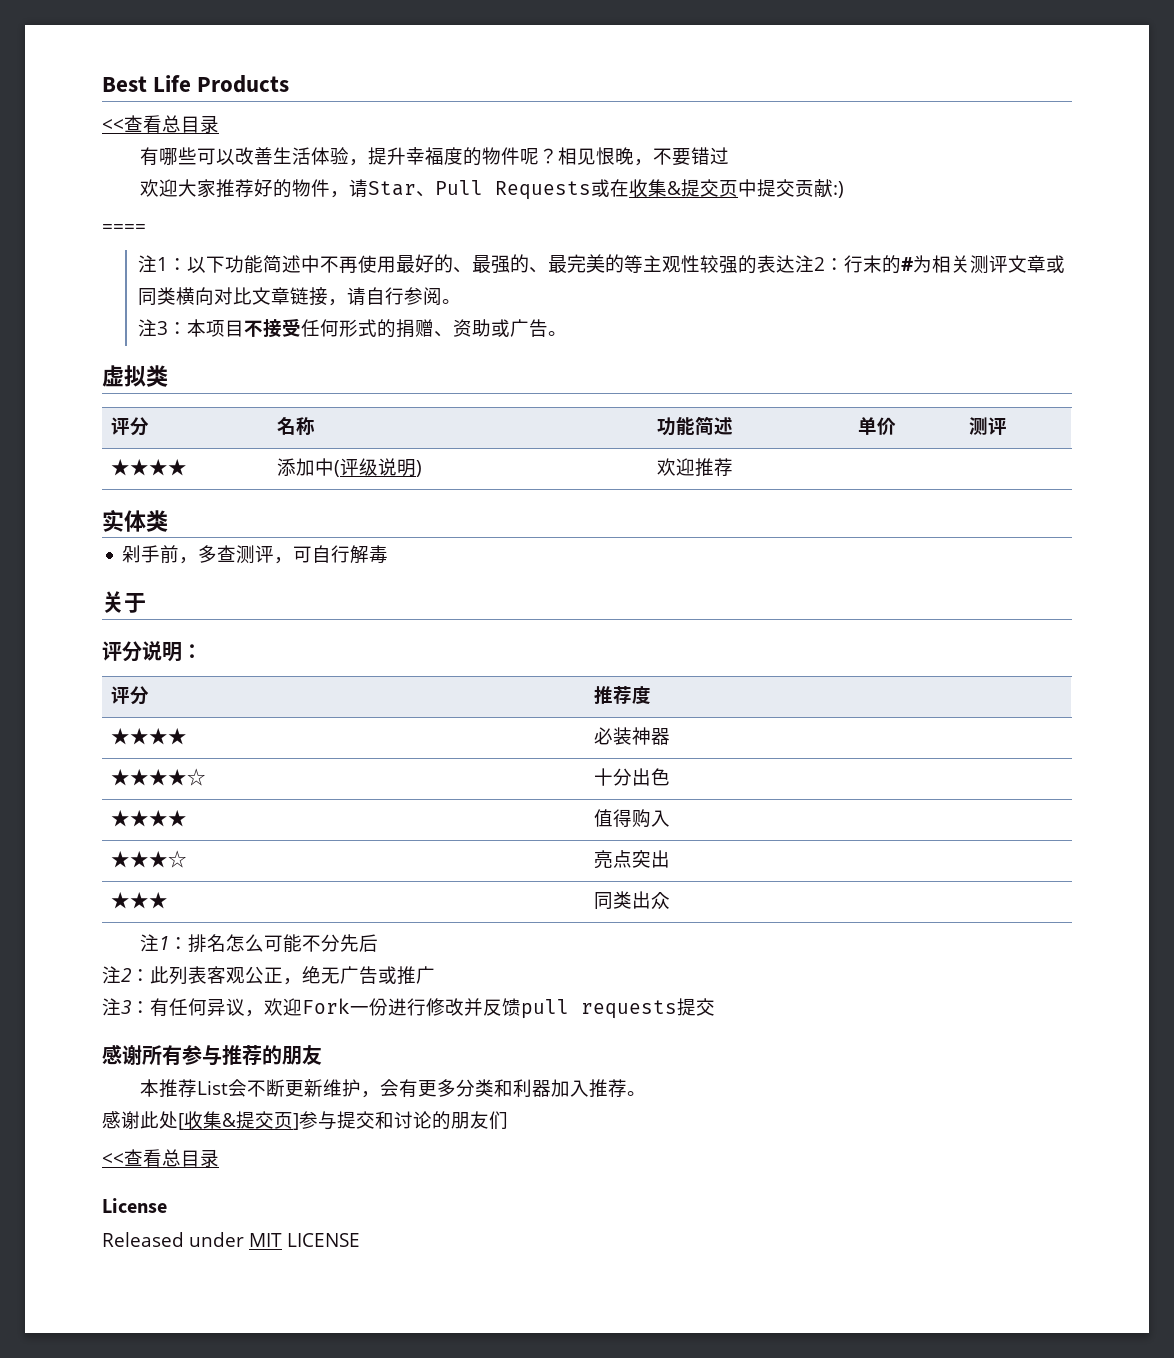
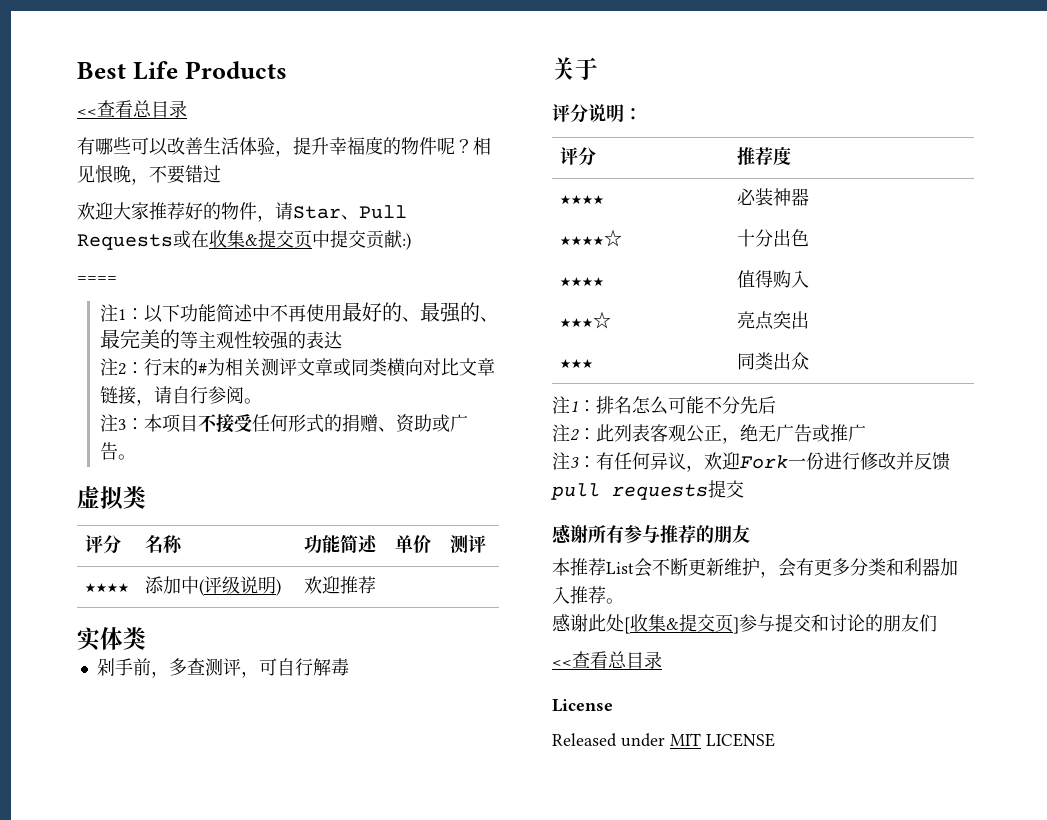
- 注1：以下功能简述中不再使用最好的、最强的、最完美的等主观性较强的表达注2：行末的#为相关测评文章或同类横向对比文章链接，请自行参阅。
+ 注1：以下功能简述中不再使用最好的、最强的、最完美的等主观性较强的表达
+ 注2：行末的#为相关测评文章或同类横向对比文章链接，请自行参阅。

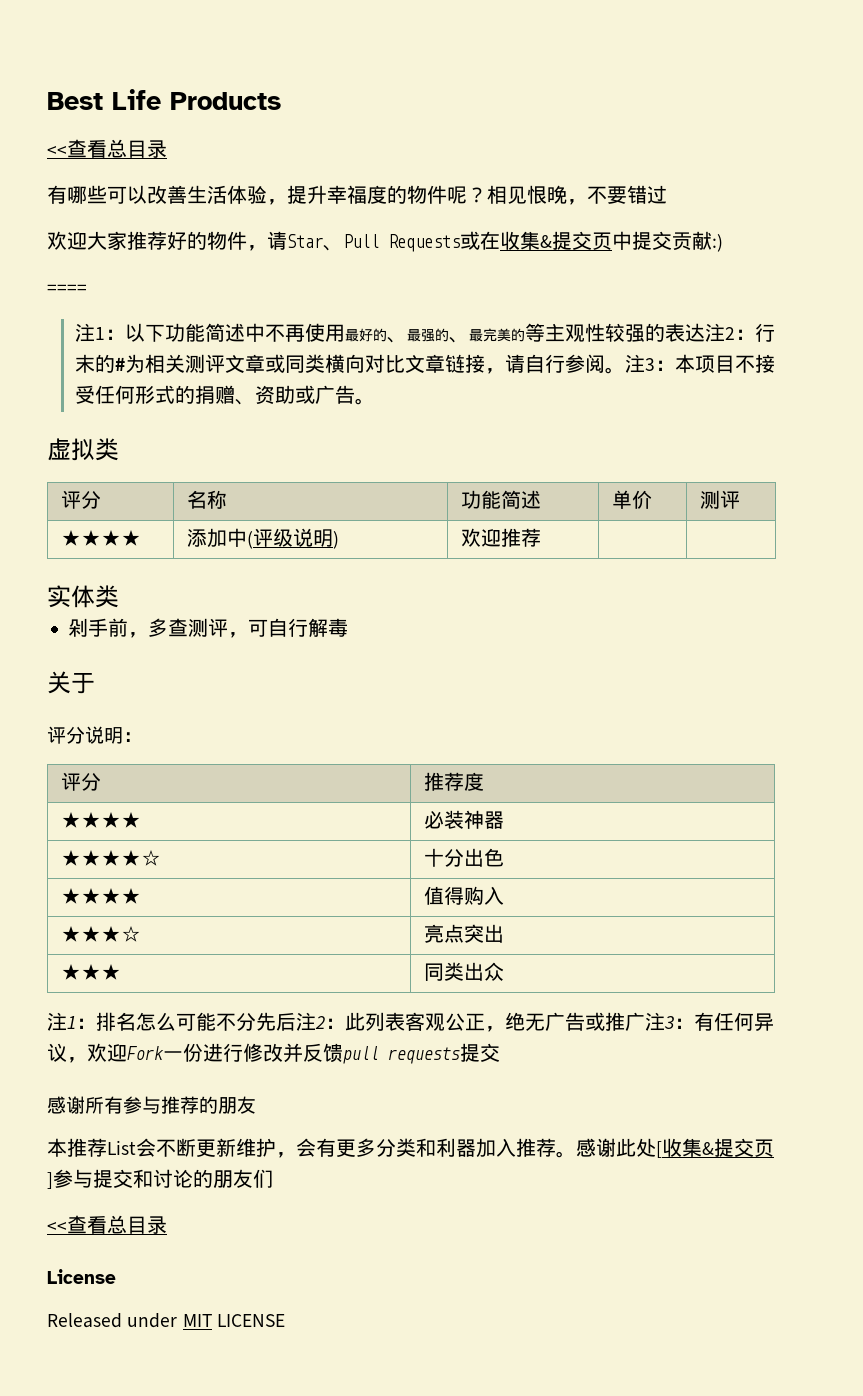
- 注1：以下功能简述中不再使用最好的、最强的、最完美的等主观性较强的表达
- 注2：行末的#为相关测评文章或同类横向对比文章链接，请自行参阅。
- 注3：本项目不接受任何形式的捐赠、资助或广告。
+ 注1：以下功能简述中不再使用最好的、最强的、最完美的等主观性较强的表达注2：行末的#为相关测评文章或同类横向对比文章链接，请自行参阅。注3：本项目不接受任何形式的捐赠、资助或广告。
- 注1：排名怎么可能不分先后
- 注2：此列表客观公正，绝无广告或推广
- 注3：有任何异议，欢迎Fork一份进行修改并反馈pull requests提交
+ 注1：排名怎么可能不分先后注2：此列表客观公正，绝无广告或推广注3：有任何异议，欢迎Fork一份进行修改并反馈pull requests提交
- 本推荐List会不断更新维护，会有更多分类和利器加入推荐。
- 感谢此处[收集&提交页]参与提交和讨论的朋友们
+ 本推荐List会不断更新维护，会有更多分类和利器加入推荐。感谢此处[收集&提交页]参与提交和讨论的朋友们

